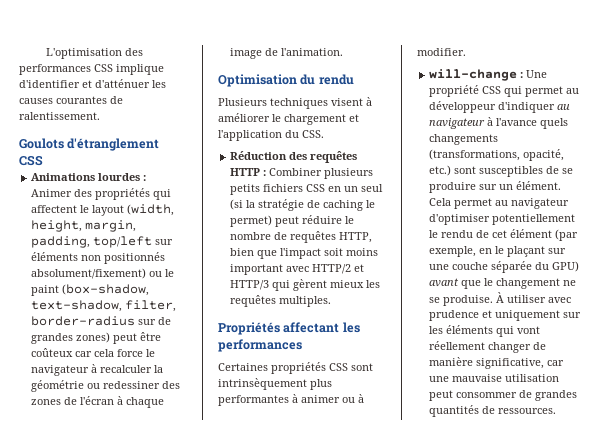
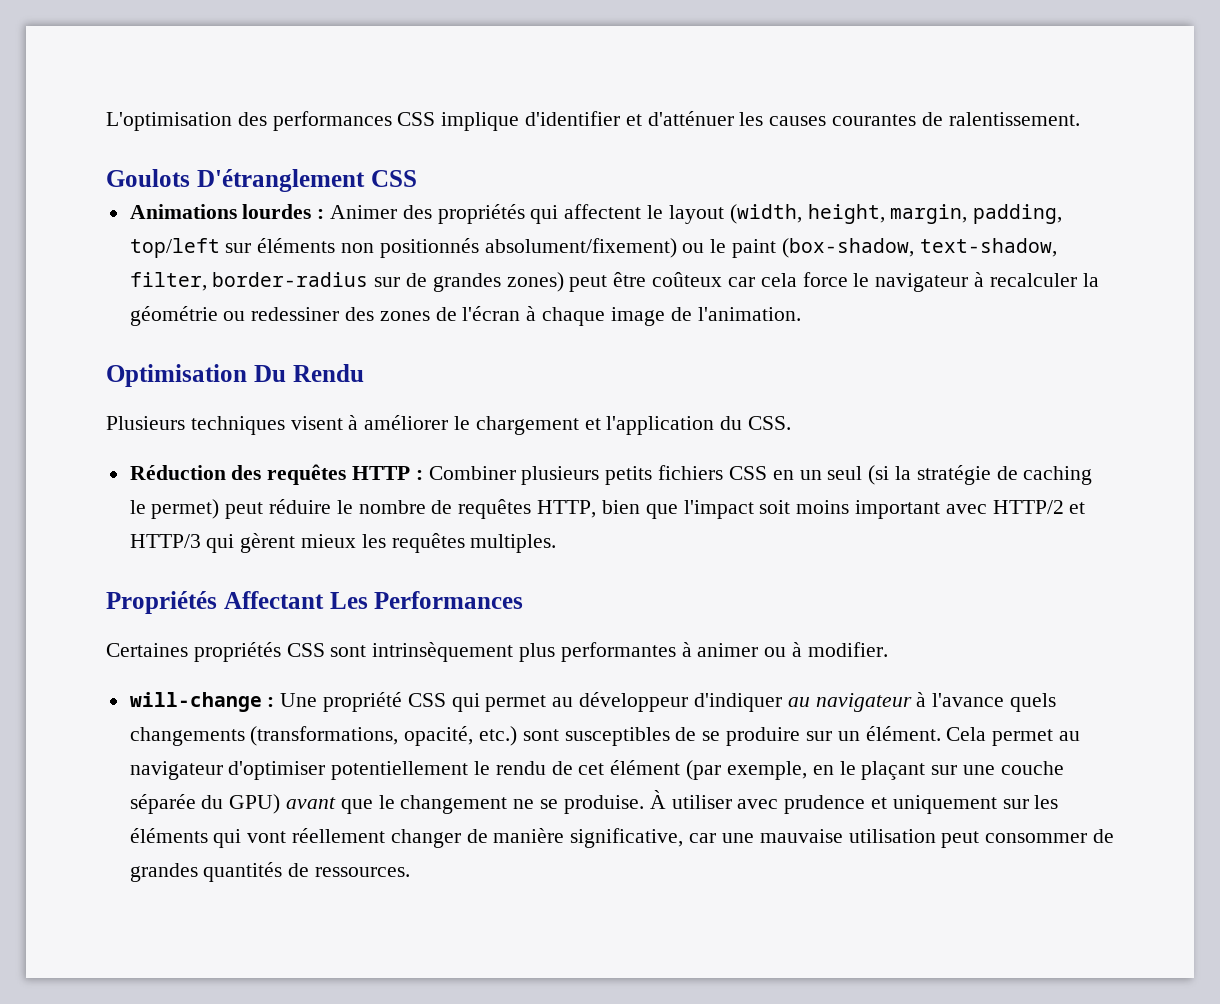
- Goulots d'étranglement CSS
+ Goulots D'étranglement CSS
- Optimisation du rendu
+ Optimisation Du Rendu
- Propriétés affectant les performances
+ Propriétés Affectant Les Performances

